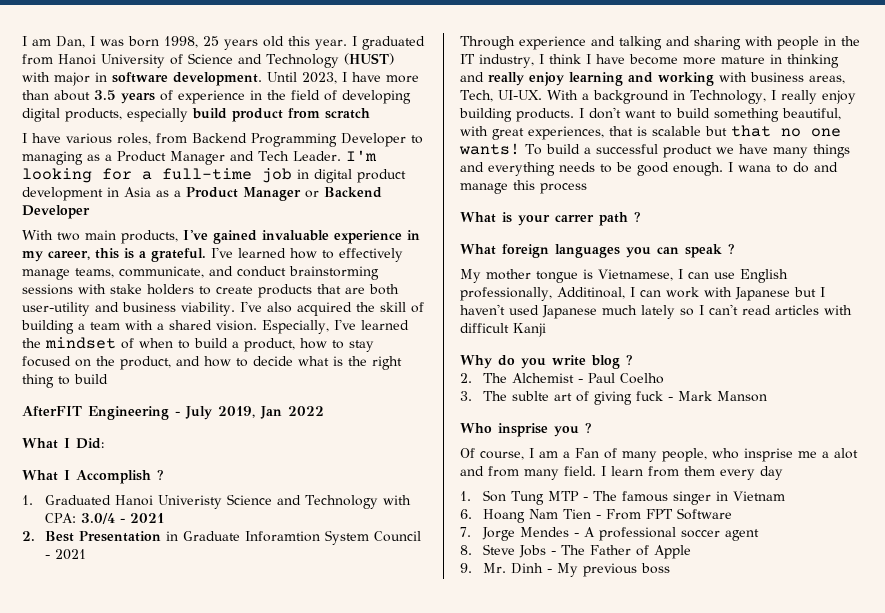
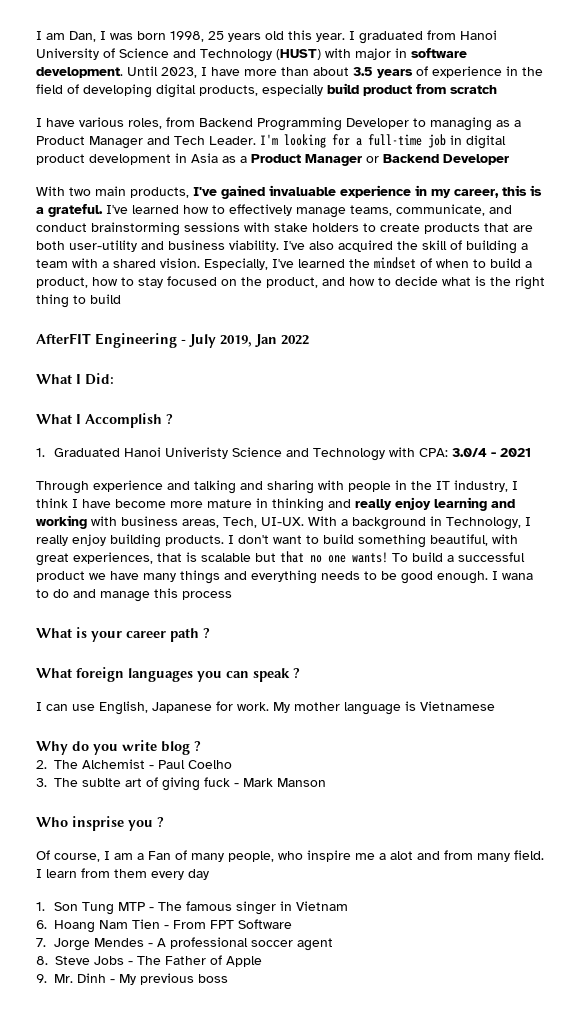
- 2. Best Presentation in Graduate Inforamtion System Council - 2021
- What is your carrer path ?
+ What is your career path ?
- My mother tongue is Vietnamese, I can use English professionally, Additinoal, I can work with Japanese but I haven't used Japanese much lately so I can't read articles with difficult Kanji
+ I can use English, Japanese for work. My mother language is Vietnamese
- Of course, I am a Fan of many people, who insprise me a alot and from many field.
+ Of course, I am a Fan of many people, who inspire me a alot and from many field.

